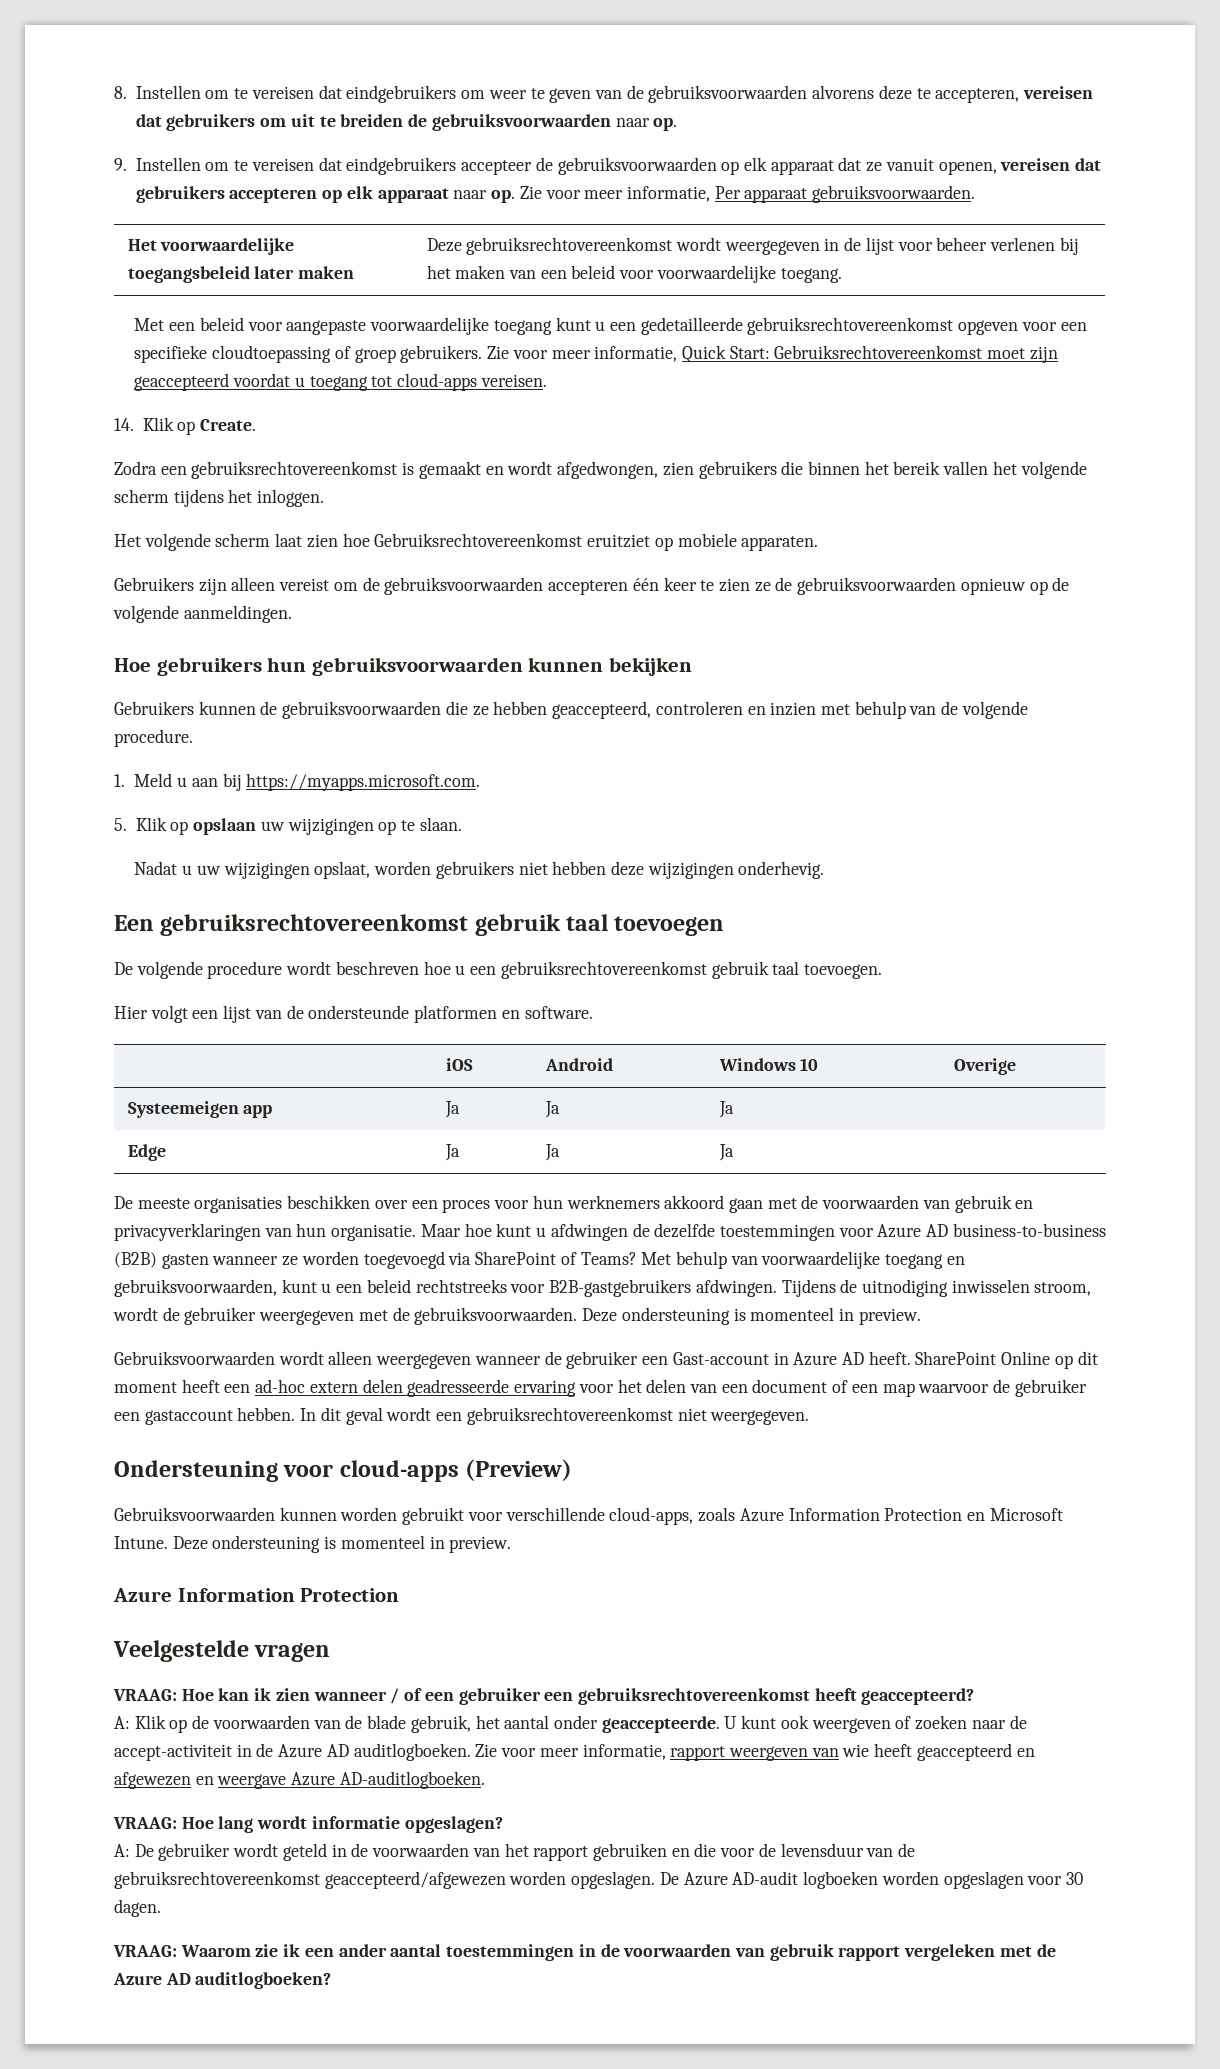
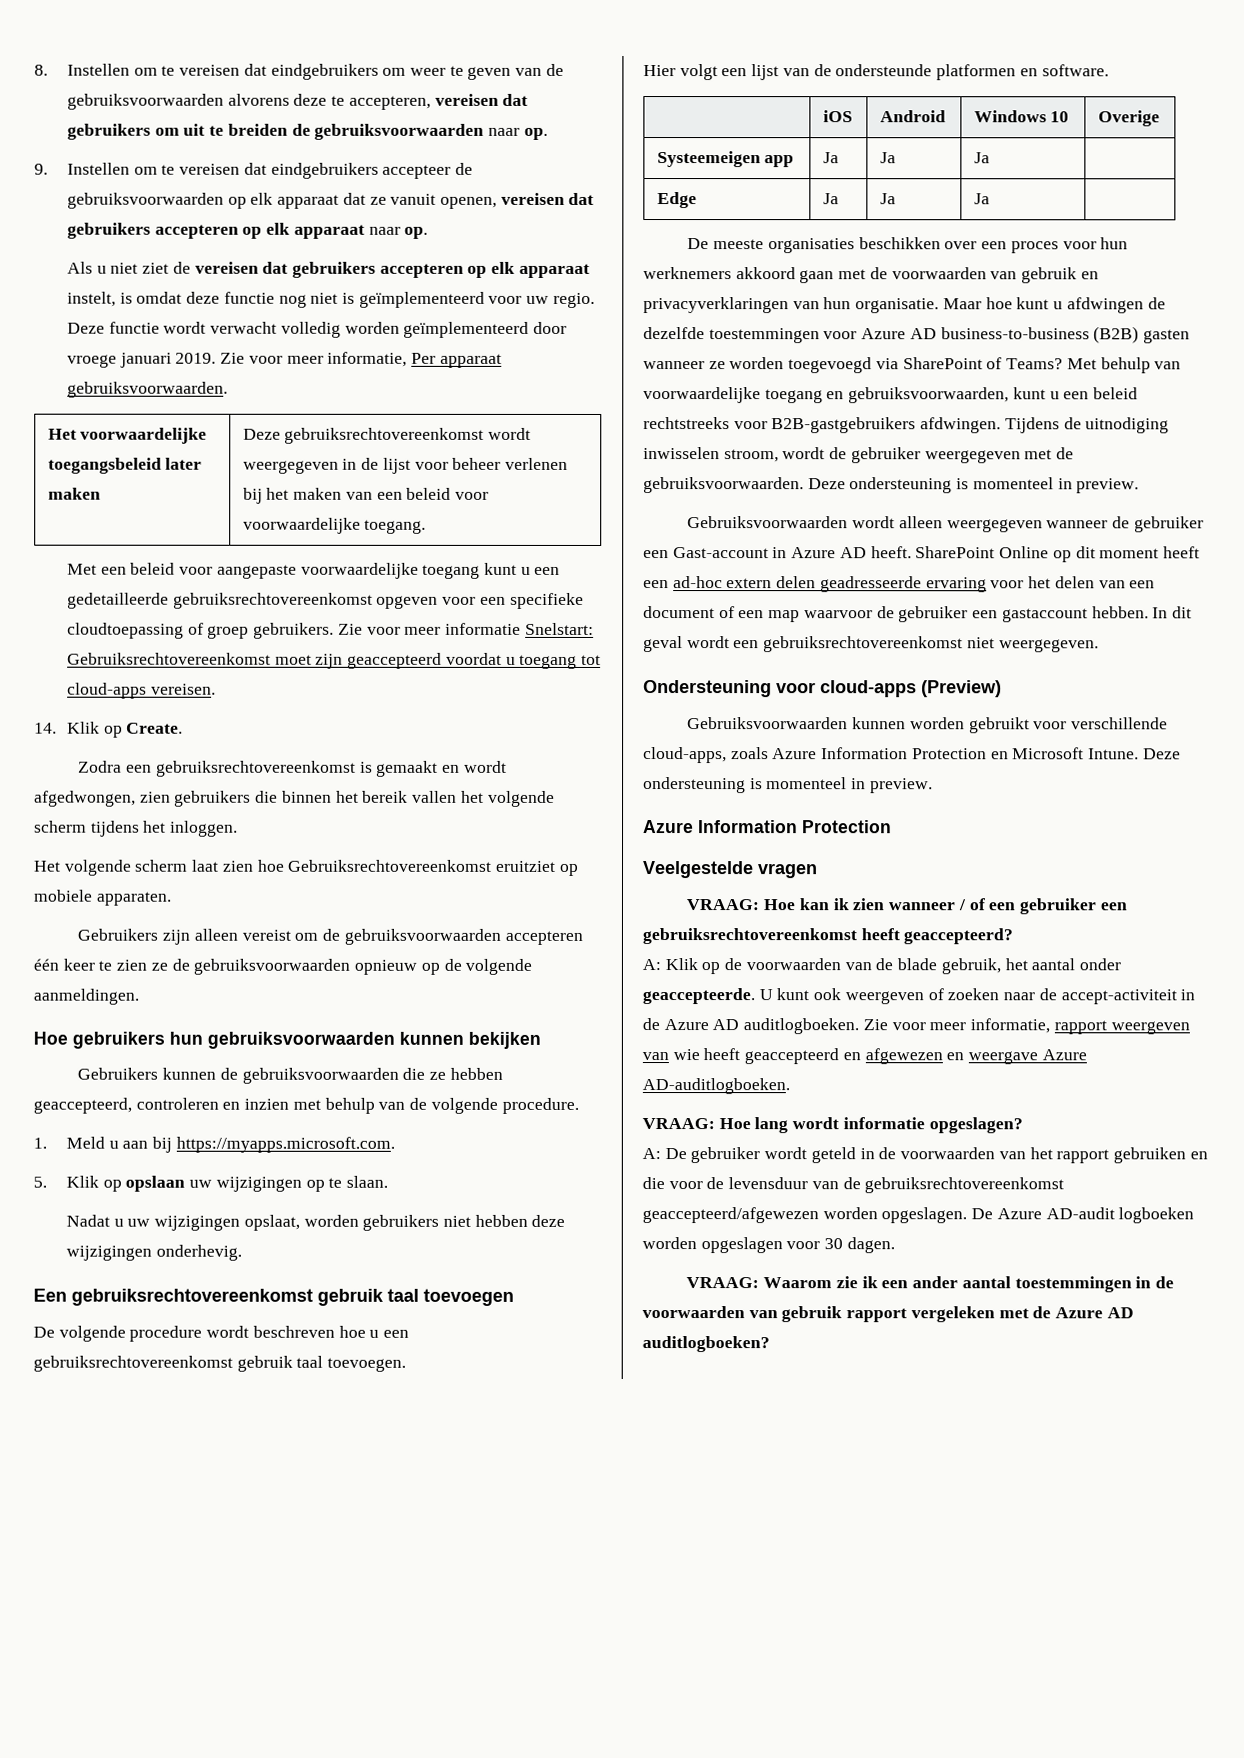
- 9. Instellen om te vereisen dat eindgebruikers accepteer de gebruiksvoorwaarden op elk apparaat dat ze vanuit openen, vereisen dat gebruikers accepteren op elk apparaat naar op. Zie voor meer informatie, Per apparaat gebruiksvoorwaarden.
+ 9. Instellen om te vereisen dat eindgebruikers accepteer de gebruiksvoorwaarden op elk apparaat dat ze vanuit openen, vereisen dat gebruikers accepteren op elk apparaat naar op.
+ Als u niet ziet de vereisen dat gebruikers accepteren op elk apparaat instelt, is omdat deze functie nog niet is geïmplementeerd voor uw regio. Deze functie wordt verwacht volledig worden geïmplementeerd door vroege januari 2019. Zie voor meer informatie, Per apparaat gebruiksvoorwaarden.
- Zie voor meer informatie, Quick Start: Gebruiksrechtovereenkomst moet zijn geaccepteerd voordat u toegang tot cloud-apps vereisen.
+ Zie voor meer informatie Snelstart: Gebruiksrechtovereenkomst moet zijn geaccepteerd voordat u toegang tot cloud-apps vereisen.

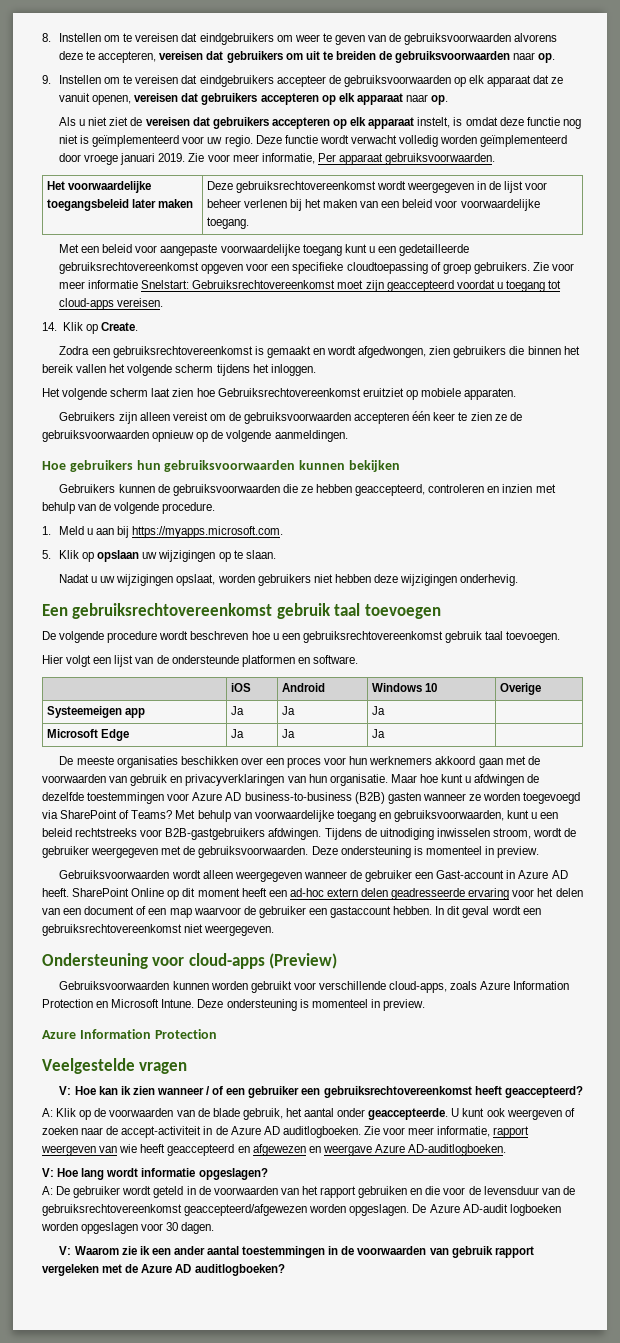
- Edge | Ja | Ja | Ja |
+ Microsoft Edge | Ja | Ja | Ja |
- VRAAG: Hoe kan ik zien wanneer / of een gebruiker een gebruiksrechtovereenkomst heeft geaccepteerd?
+ V: Hoe kan ik zien wanneer / of een gebruiker een gebruiksrechtovereenkomst heeft geaccepteerd?
- VRAAG: Hoe lang wordt informatie opgeslagen?
+ V: Hoe lang wordt informatie opgeslagen?
- VRAAG: Waarom zie ik een ander aantal toestemmingen in de voorwaarden van gebruik rapport vergeleken met de Azure AD auditlogboeken?
+ V: Waarom zie ik een ander aantal toestemmingen in de voorwaarden van gebruik rapport vergeleken met de Azure AD auditlogboeken?

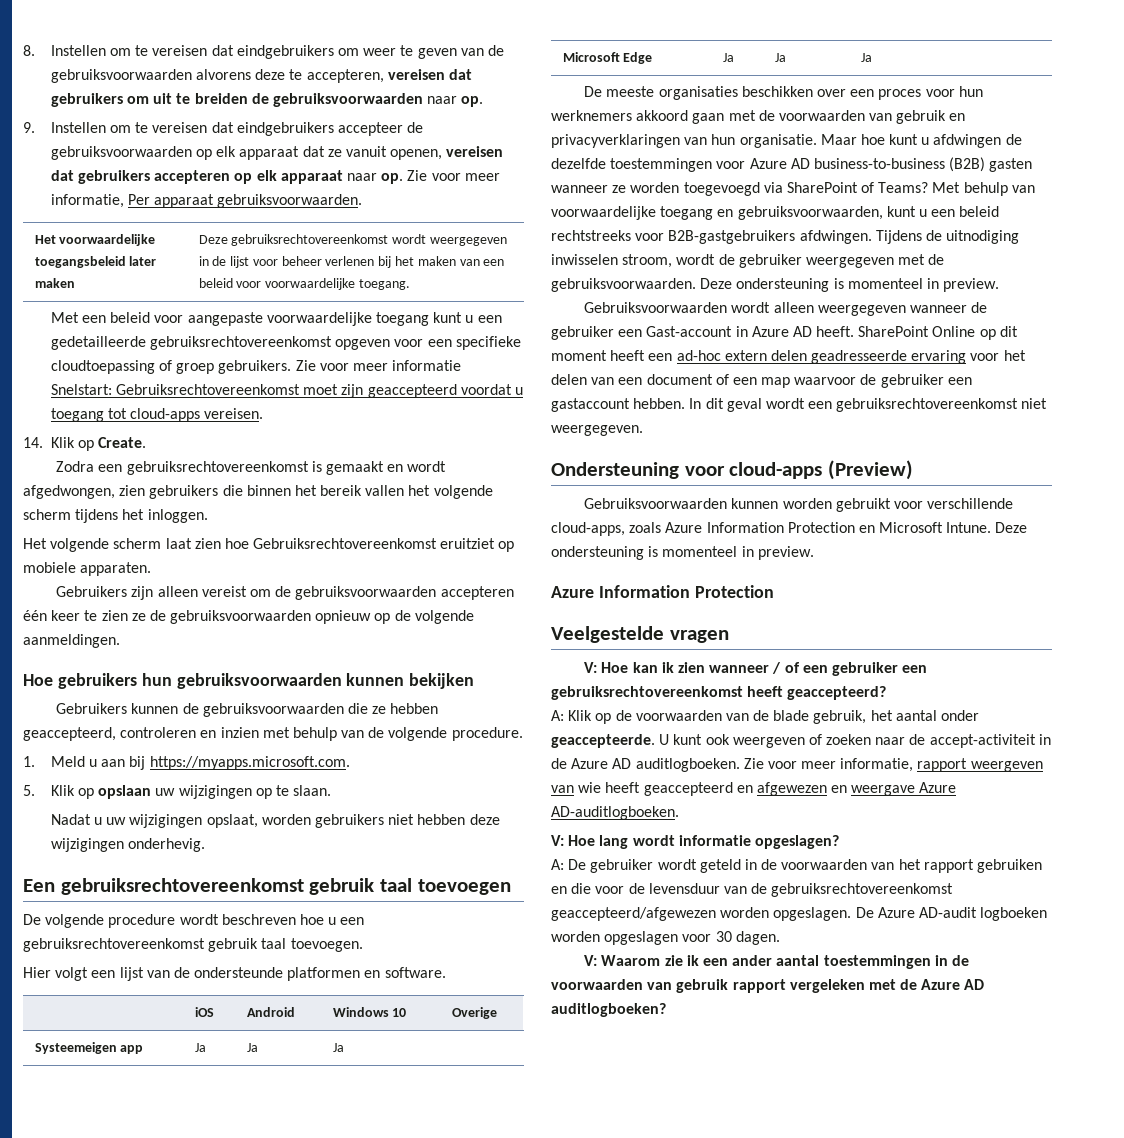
- 9. Instellen om te vereisen dat eindgebruikers accepteer de gebruiksvoorwaarden op elk apparaat dat ze vanuit openen, vereisen dat gebruikers accepteren op elk apparaat naar op.
- Als u niet ziet de vereisen dat gebruikers accepteren op elk apparaat instelt, is omdat deze functie nog niet is geïmplementeerd voor uw regio. Deze functie wordt verwacht volledig worden geïmplementeerd door vroege januari 2019. Zie voor meer informatie, Per apparaat gebruiksvoorwaarden.
+ 9. Instellen om te vereisen dat eindgebruikers accepteer de gebruiksvoorwaarden op elk apparaat dat ze vanuit openen, vereisen dat gebruikers accepteren op elk apparaat naar op. Zie voor meer informatie, Per apparaat gebruiksvoorwaarden.

